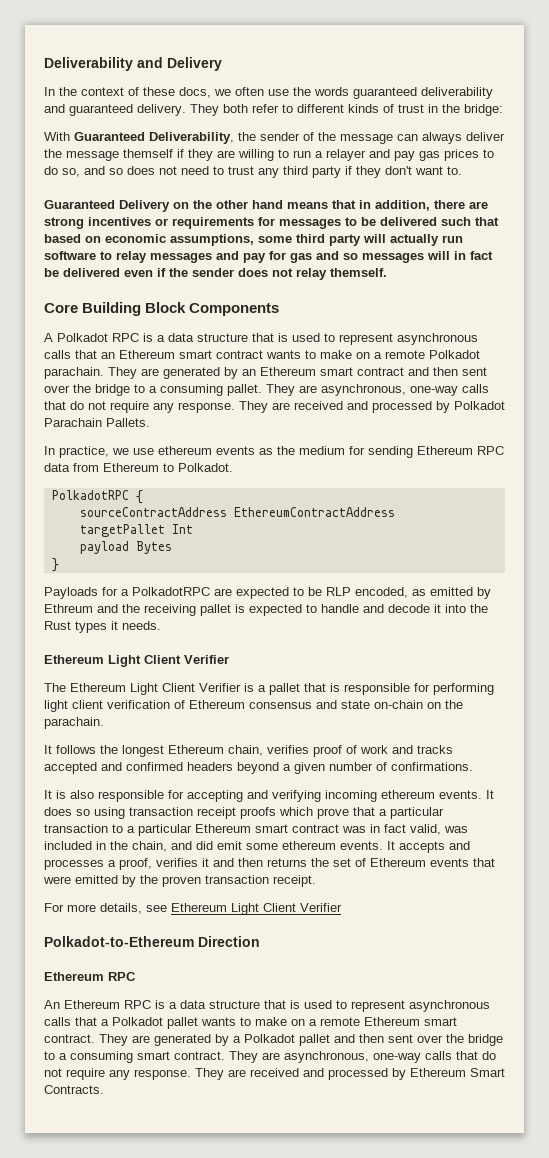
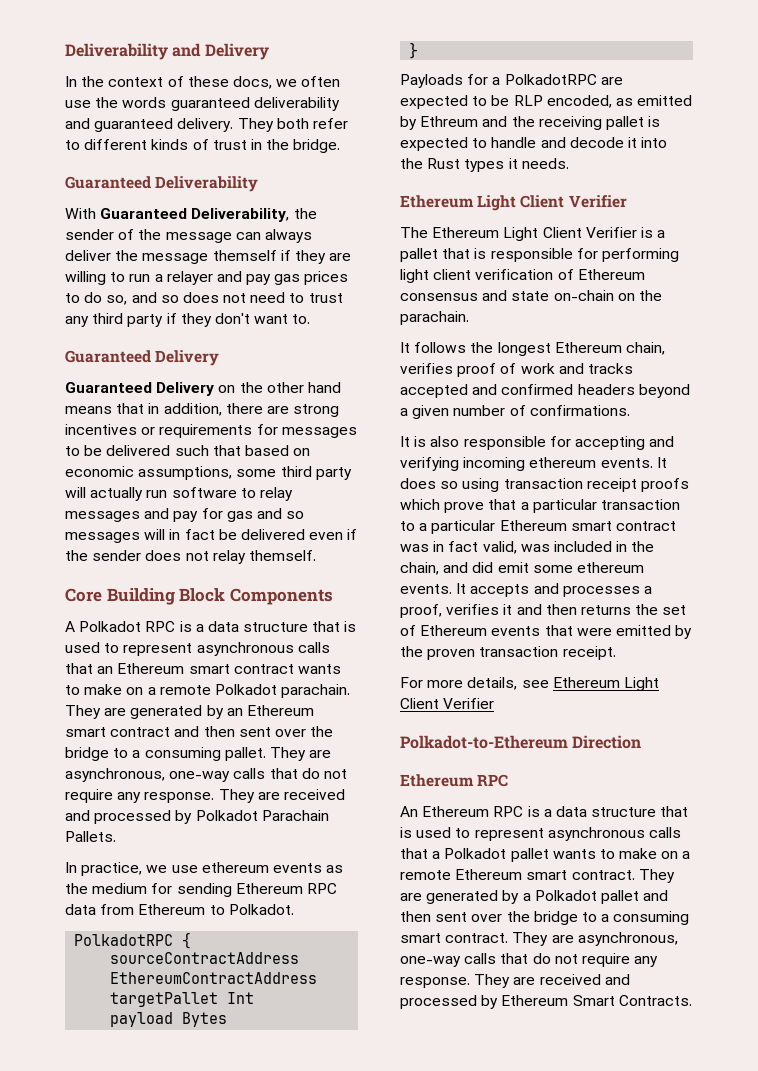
- They both refer to different kinds of trust in the bridge:
+ They both refer to different kinds of trust in the bridge.
+ Guaranteed Deliverability
  With Guaranteed Deliverability, the sender of the message can always deliver the message themself if they are willing to run a relayer and pay gas prices to do so, and so does not need to trust any third party if they don't want to.
+ Guaranteed Delivery

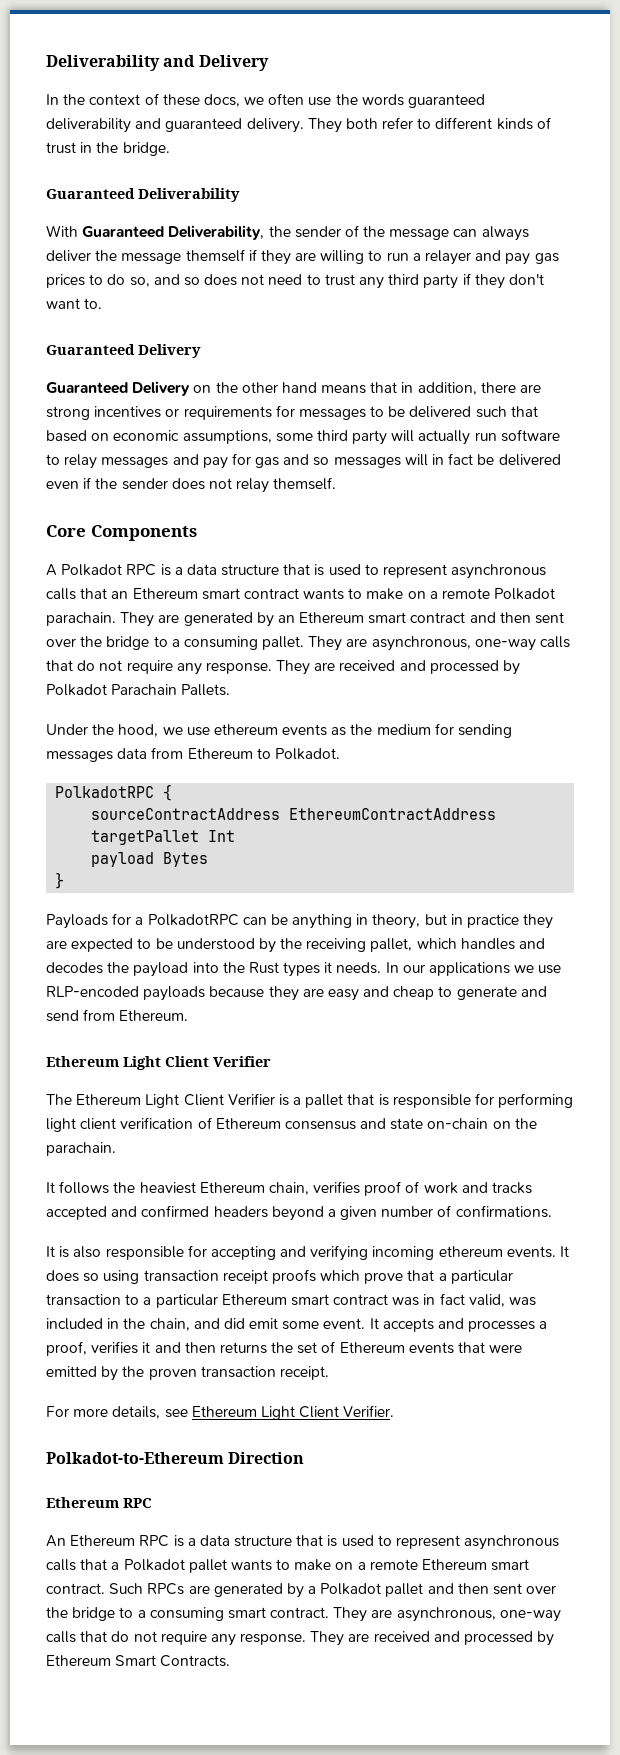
- Core Building Block Components
+ Core Components
- In practice, we use ethereum events as the medium for sending Ethereum RPC data from Ethereum to Polkadot.
+ Under the hood, we use ethereum events as the medium for sending messages data from Ethereum to Polkadot.
- Payloads for a PolkadotRPC are expected to be RLP encoded, as emitted by Ethreum and the receiving pallet is expected to handle and decode it into the Rust types it needs.
+ Payloads for a PolkadotRPC can be anything in theory, but in practice they are expected to be understood by the receiving pallet, which handles and decodes the payload into the Rust types it needs. In our applications we use RLP-encoded payloads because they are easy and cheap to generate and send from Ethereum.
- It follows the longest Ethereum chain, verifies proof of work and tracks accepted and confirmed headers beyond a given number of confirmations.
+ It follows the heaviest Ethereum chain, verifies proof of work and tracks accepted and confirmed headers beyond a given number of confirmations.
- It does so using transaction receipt proofs which prove that a particular transaction to a particular Ethereum smart contract was in fact valid, was included in the chain, and did emit some ethereum events.
+ It does so using transaction receipt proofs which prove that a particular transaction to a particular Ethereum smart contract was in fact valid, was included in the chain, and did emit some event.
- For more details, see Ethereum Light Client Verifier
+ For more details, see Ethereum Light Client Verifier.
- They are generated by a Polkadot pallet and then sent over the bridge to a consuming smart contract.
+ Such RPCs are generated by a Polkadot pallet and then sent over the bridge to a consuming smart contract.

